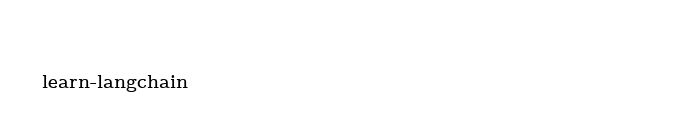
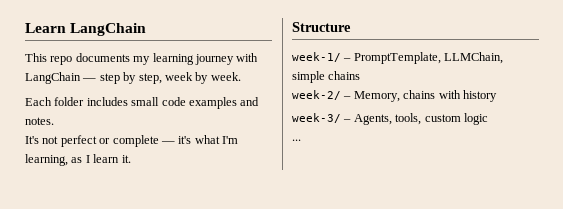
- learn-langchain
+ Learn LangChain
+ This repo documents my learning journey with LangChain — step by step, week by week.
+ Each folder includes small code examples and notes.
+ It's not perfect or complete — it's what I'm learning, as I learn it.
+ Structure
+ week-1/ – PromptTemplate, LLMChain, simple chains
+ week-2/ – Memory, chains with history
+ week-3/ – Agents, tools, custom logic
+ ...

